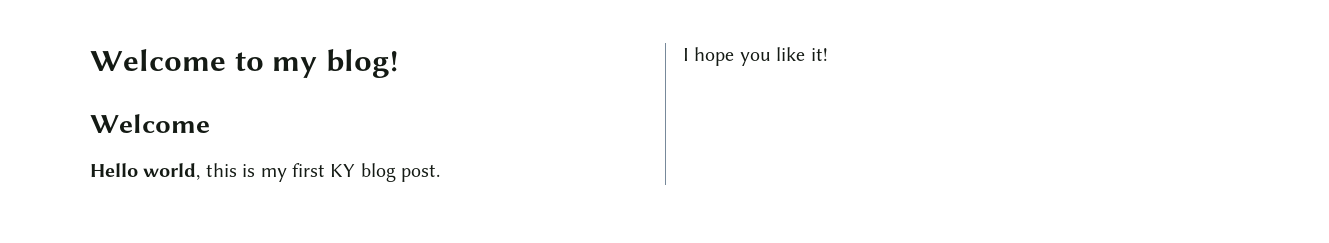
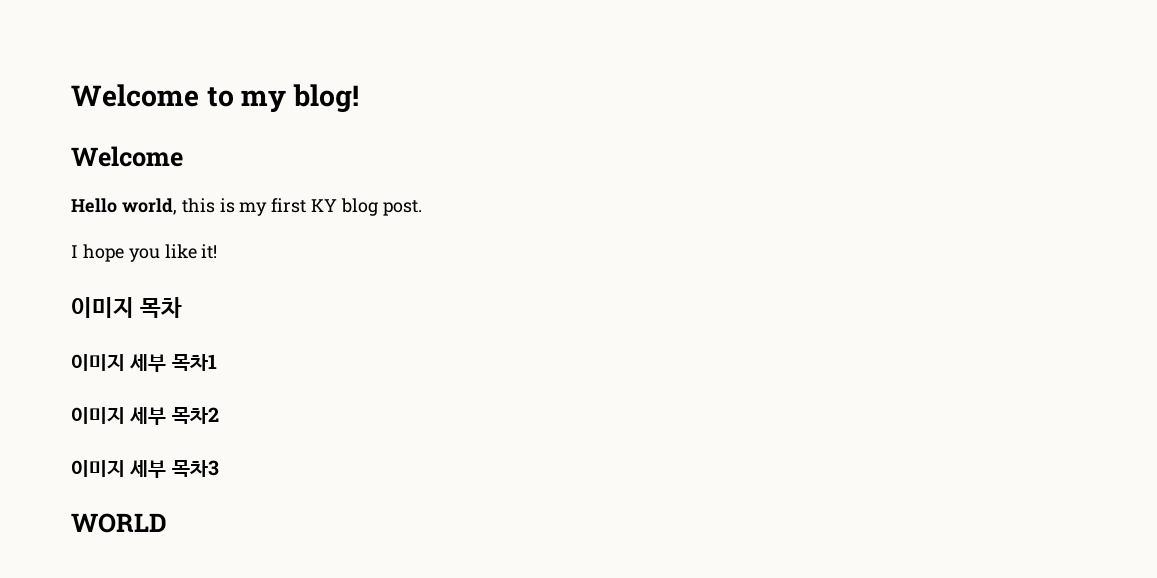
+ 이미지 목차
+ 이미지 세부 목차1
+ 이미지 세부 목차2
+ 이미지 세부 목차3
+ WORLD

